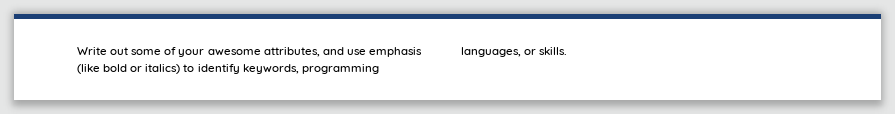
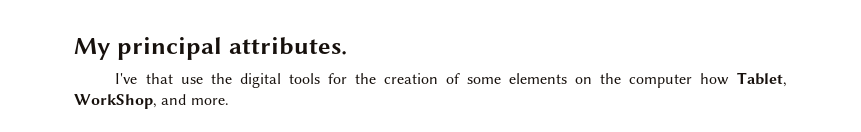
- Write out some of your awesome attributes, and use emphasis (like bold or italics) to identify keywords, programming languages, or skills.
+ My principal attributes.
+ I've that use the digital tools for the creation of some elements on the computer how Tablet, WorkShop, and more.

